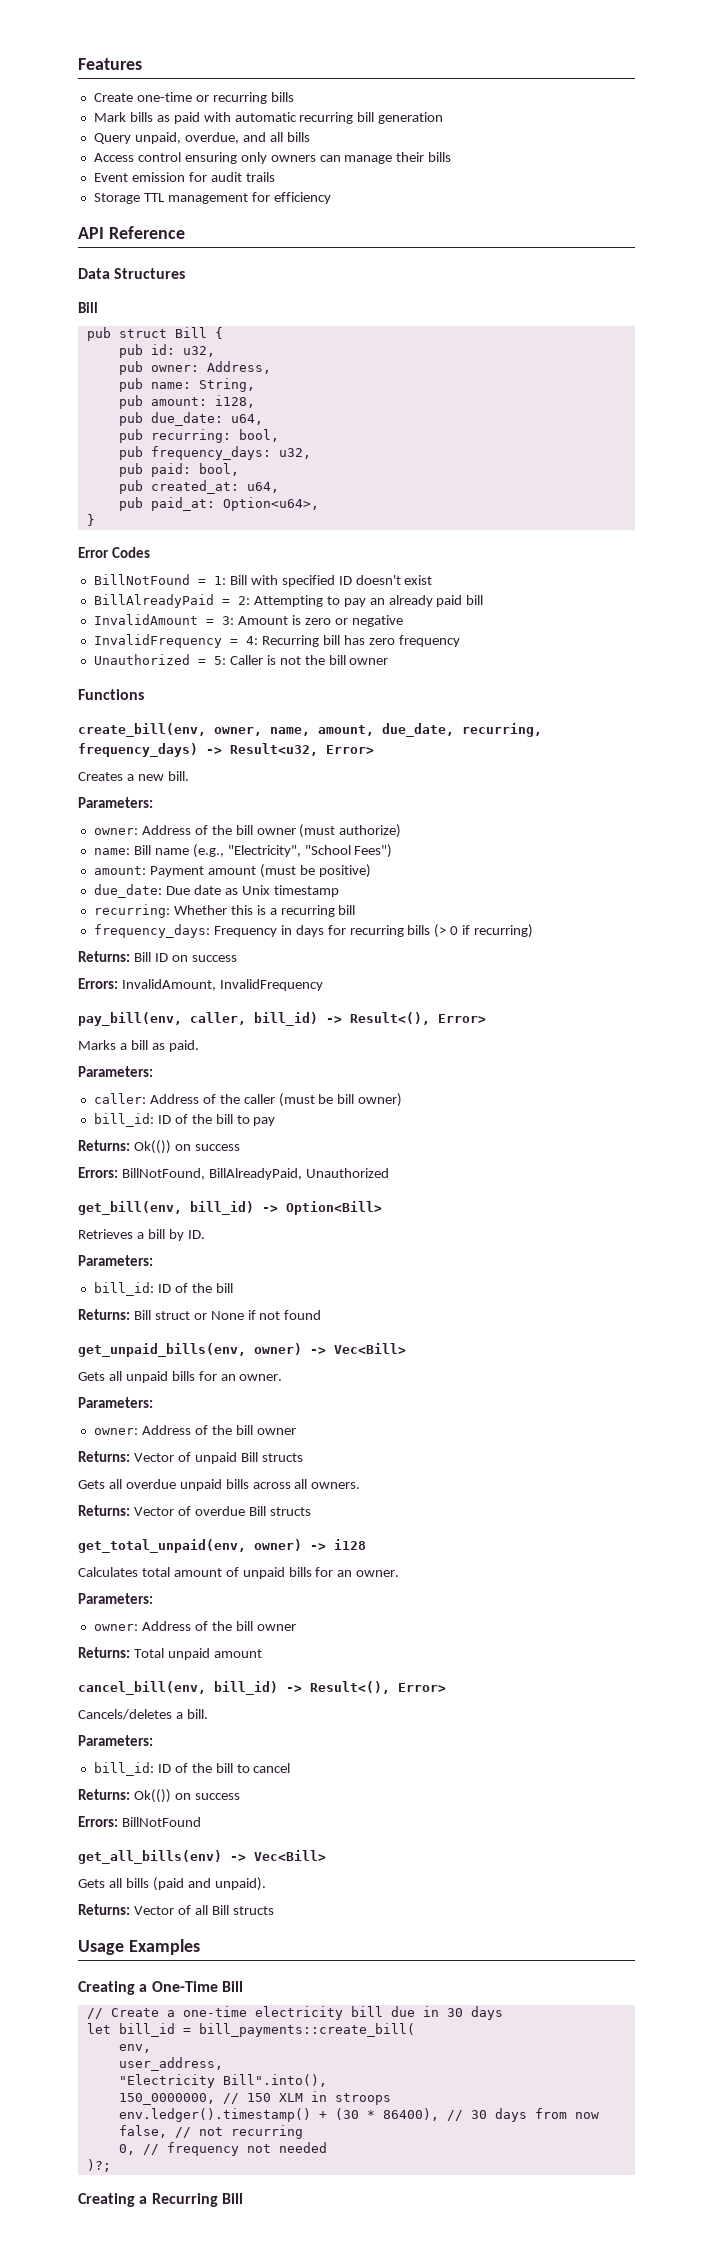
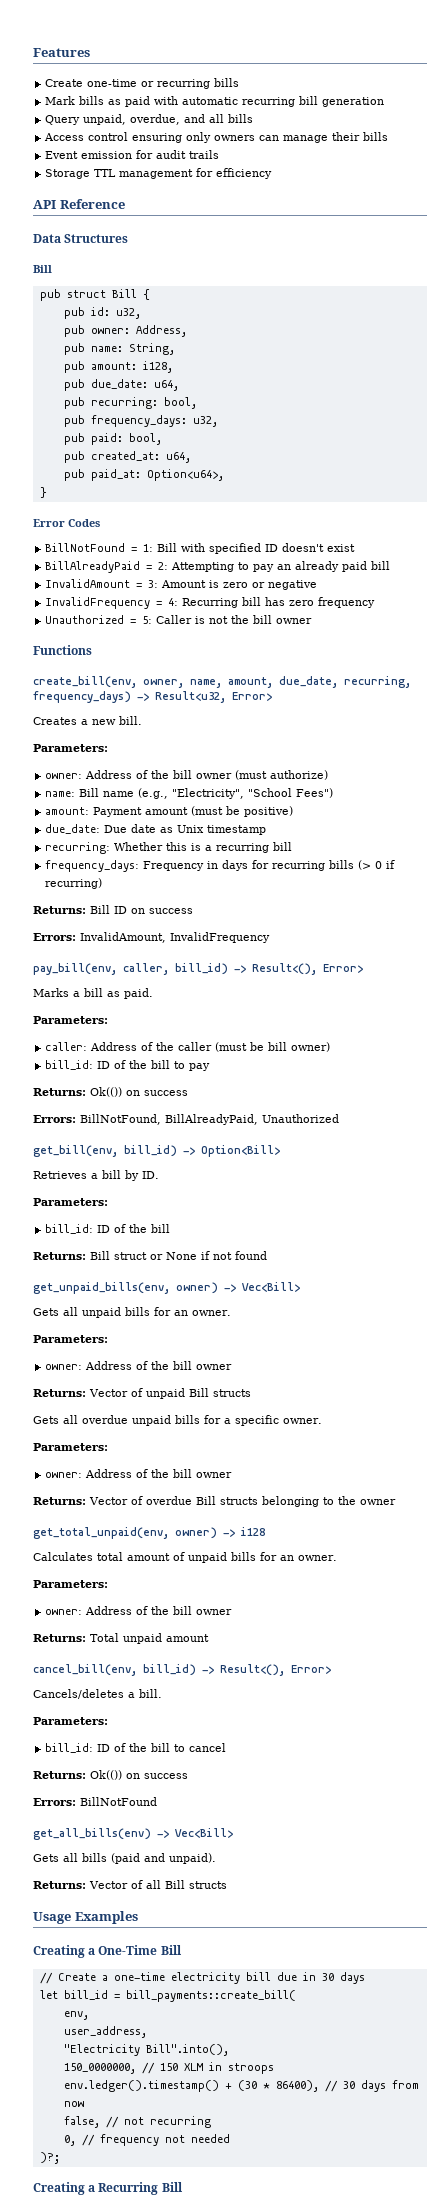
- Gets all overdue unpaid bills across all owners.
+ Gets all overdue unpaid bills for a specific owner.
+ Parameters:
+ owner: Address of the bill owner
- Returns: Vector of overdue Bill structs
+ Returns: Vector of overdue Bill structs belonging to the owner

